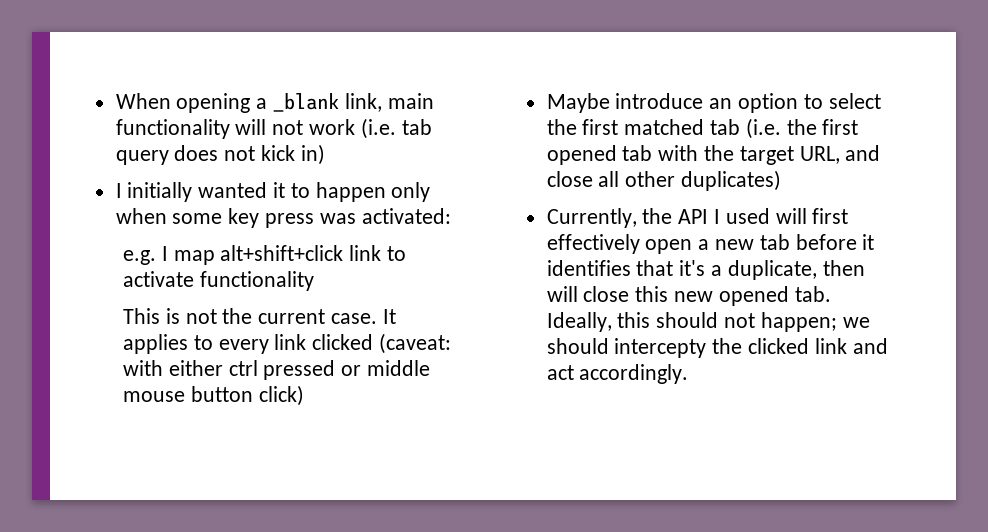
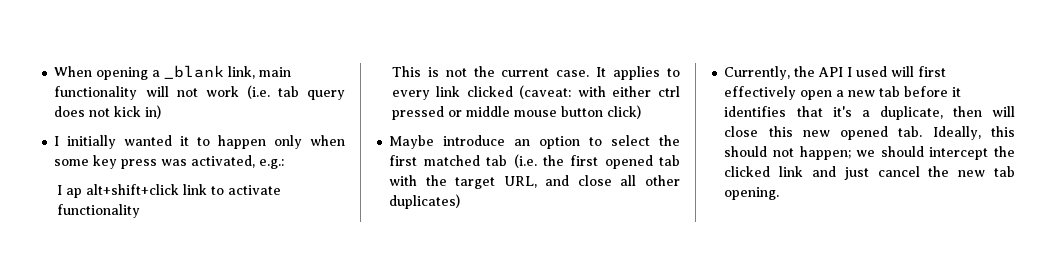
- I initially wanted it to happen only when some key press was activated:
- e.g. I map alt+shift+click link to activate functionality
+ I initially wanted it to happen only when some key press was activated, e.g.:
+ I ap alt+shift+click link to activate functionality
- Currently, the API I used will first effectively open a new tab before it identifies that it's a duplicate, then will close this new opened tab. Ideally, this should not happen; we should intercepty the clicked link and act accordingly.
+ Currently, the API I used will first effectively open a new tab before it identifies that it's a duplicate, then will close this new opened tab. Ideally, this should not happen; we should intercept the clicked link and just cancel the new tab opening.

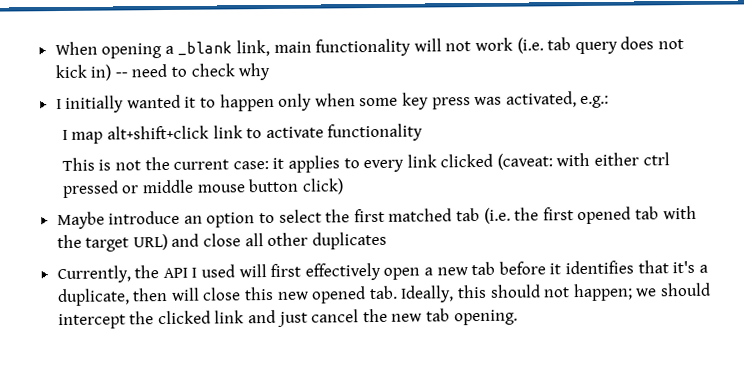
- When opening a _blank link, main functionality will not work (i.e. tab query does not kick in)
+ When opening a _blank link, main functionality will not work (i.e. tab query does not kick in) -- need to check why
- I ap alt+shift+click link to activate functionality
+ I map alt+shift+click link to activate functionality
- This is not the current case. It applies to every link clicked (caveat: with either ctrl pressed or middle mouse button click)
+ This is not the current case: it applies to every link clicked (caveat: with either ctrl pressed or middle mouse button click)
- Maybe introduce an option to select the first matched tab (i.e. the first opened tab with the target URL, and close all other duplicates)
+ Maybe introduce an option to select the first matched tab (i.e. the first opened tab with the target URL) and close all other duplicates

